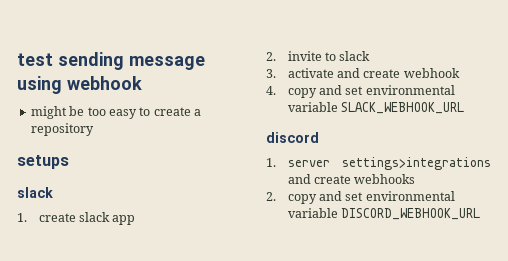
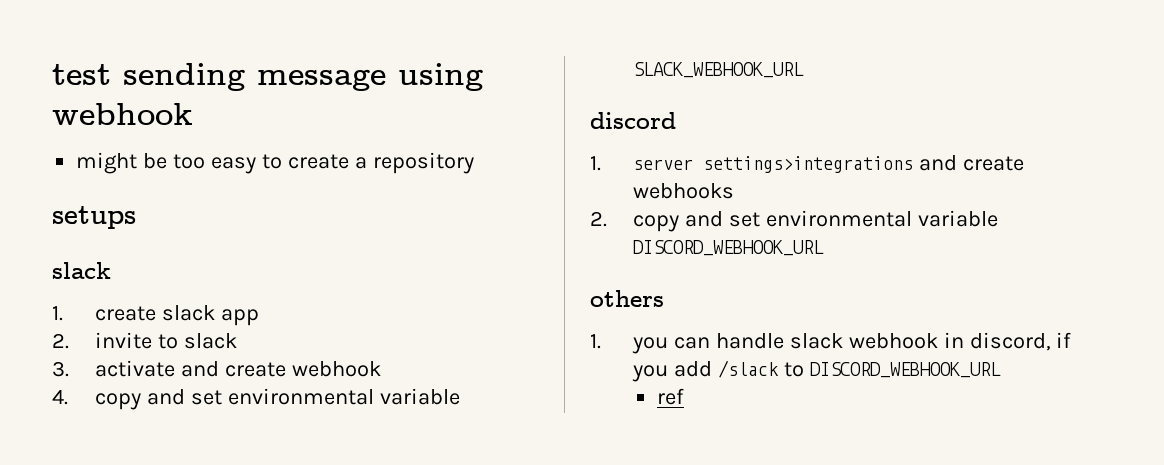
+ others
+ 1. you can handle slack webhook in discord, if you add /slack to DISCORD_WEBHOOK_URL
+ ref

